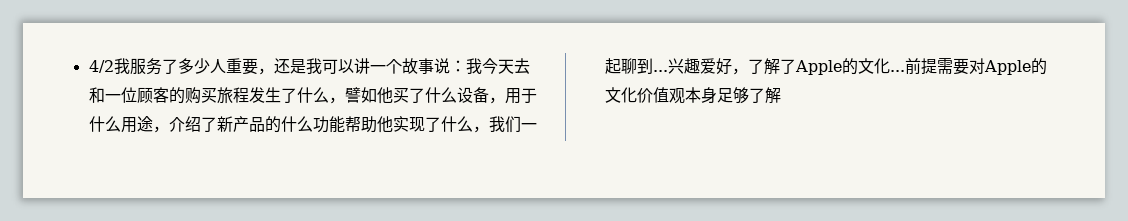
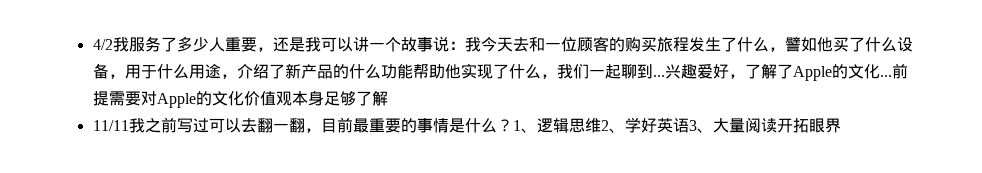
+ 11/11我之前写过可以去翻一翻，目前最重要的事情是什么？1、逻辑思维2、学好英语3、大量阅读开拓眼界

